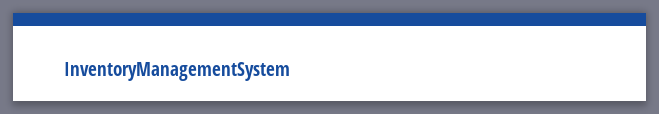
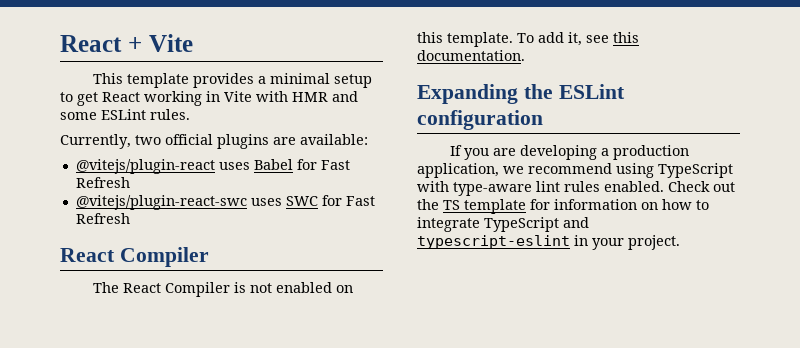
- InventoryManagementSystem
+ React + Vite
+ This template provides a minimal setup to get React working in Vite with HMR and some ESLint rules.
+ Currently, two official plugins are available:
+ @vitejs/plugin-react uses Babel for Fast Refresh
+ @vitejs/plugin-react-swc uses SWC for Fast Refresh
+ React Compiler
+ The React Compiler is not enabled on this template. To add it, see this documentation.
+ Expanding the ESLint configuration
+ If you are developing a production application, we recommend using TypeScript with type-aware lint rules enabled. Check out the TS template for information on how to integrate TypeScript and typescript-eslint in your project.

